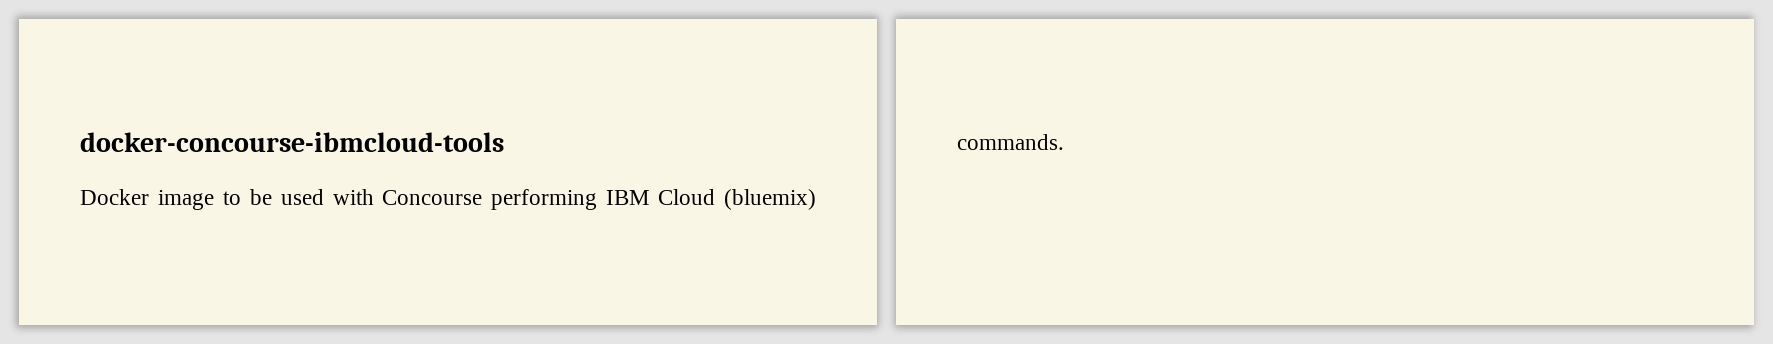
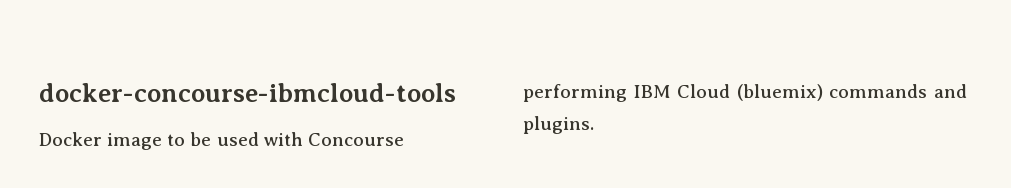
- Docker image to be used with Concourse performing IBM Cloud (bluemix) commands.
+ Docker image to be used with Concourse performing IBM Cloud (bluemix) commands and plugins.

